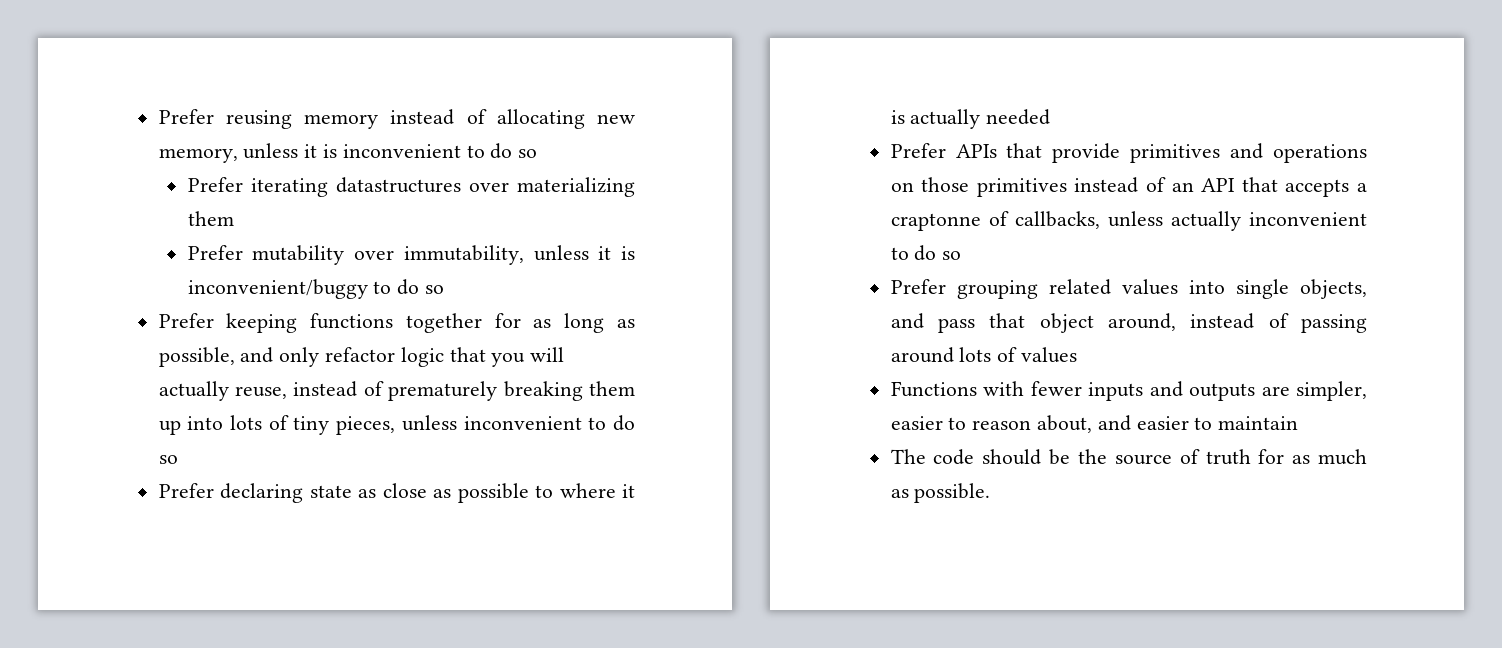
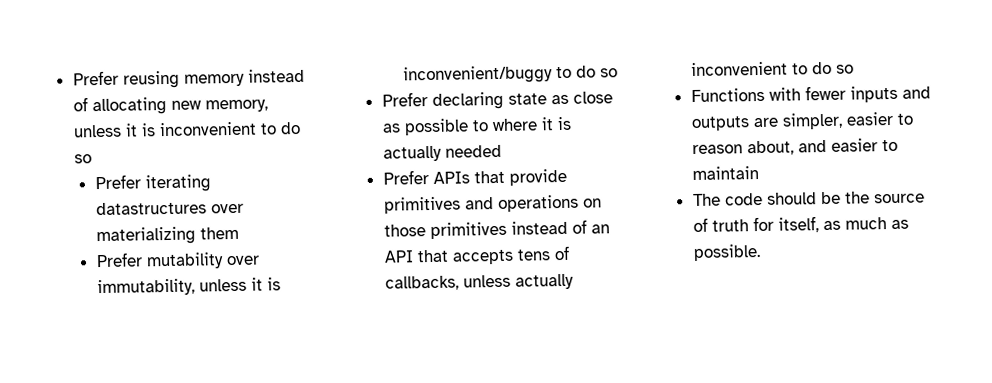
- Prefer keeping functions together for as long as possible, and only refactor logic that you will actually reuse, instead of prematurely breaking them up into lots of tiny pieces, unless inconvenient to do so
- Prefer APIs that provide primitives and operations on those primitives instead of an API that accepts a craptonne of callbacks, unless actually inconvenient to do so
+ Prefer APIs that provide primitives and operations on those primitives instead of an API that accepts tens of callbacks, unless actually inconvenient to do so
- Prefer grouping related values into single objects, and pass that object around, instead of passing around lots of values
- The code should be the source of truth for as much as possible.
+ The code should be the source of truth for itself, as much as possible.

